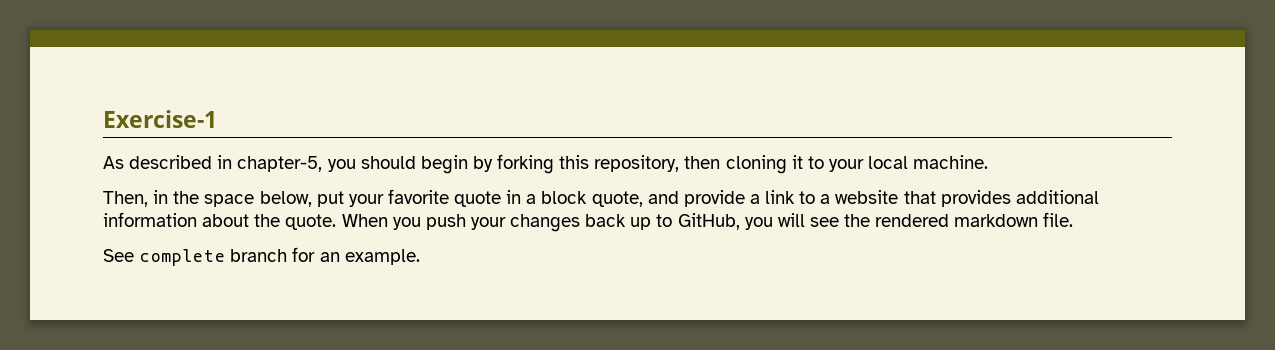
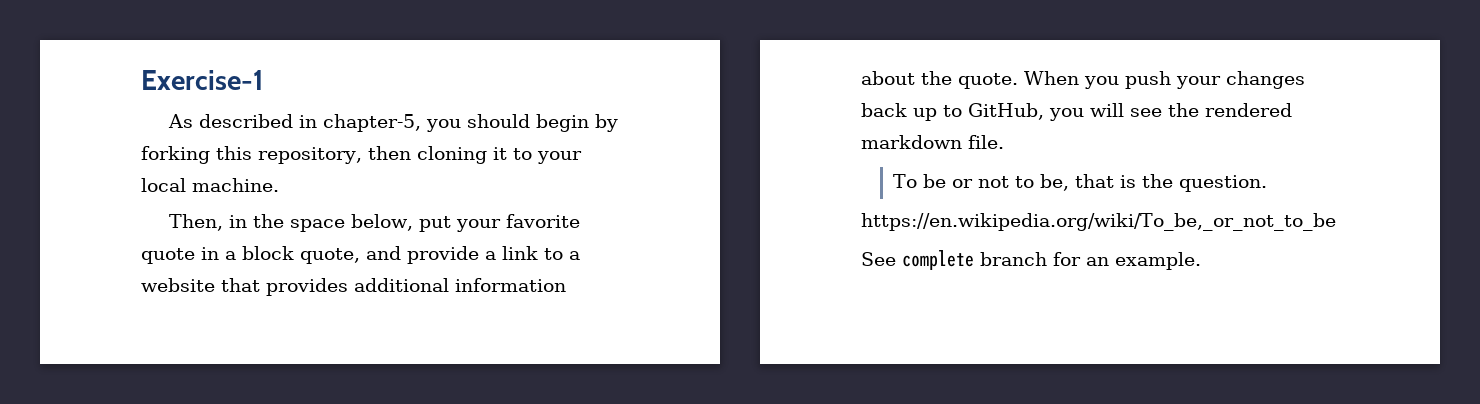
+ To be or not to be, that is the question.
+ https://en.wikipedia.org/wiki/To_be,_or_not_to_be

